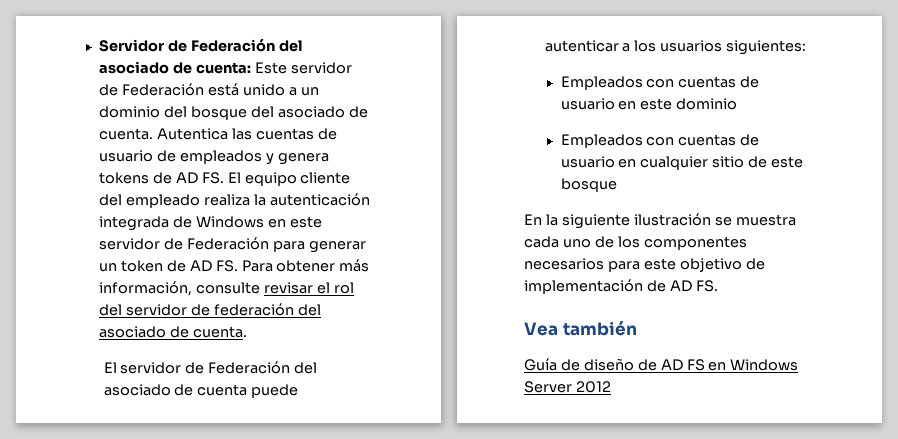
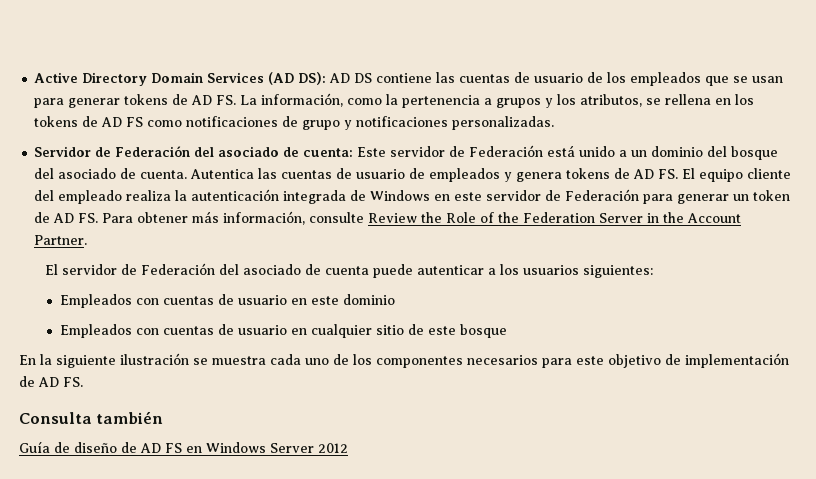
+ Active Directory Domain Services (AD DS): AD DS contiene las cuentas de usuario de los empleados que se usan para generar tokens de AD FS. La información, como la pertenencia a grupos y los atributos, se rellena en los tokens de AD FS como notificaciones de grupo y notificaciones personalizadas.
- Autentica las cuentas de usuario de empleados y genera tokens de AD FS. El equipo cliente del empleado realiza la autenticación integrada de Windows en este servidor de Federación para generar un token de AD FS. Para obtener más información, consulte revisar el rol del servidor de federación del asociado de cuenta.
+ Autentica las cuentas de usuario de empleados y genera tokens de AD FS. El equipo cliente del empleado realiza la autenticación integrada de Windows en este servidor de Federación para generar un token de AD FS. Para obtener más información, consulte Review the Role of the Federation Server in the Account Partner.
- Vea también
+ Consulta también

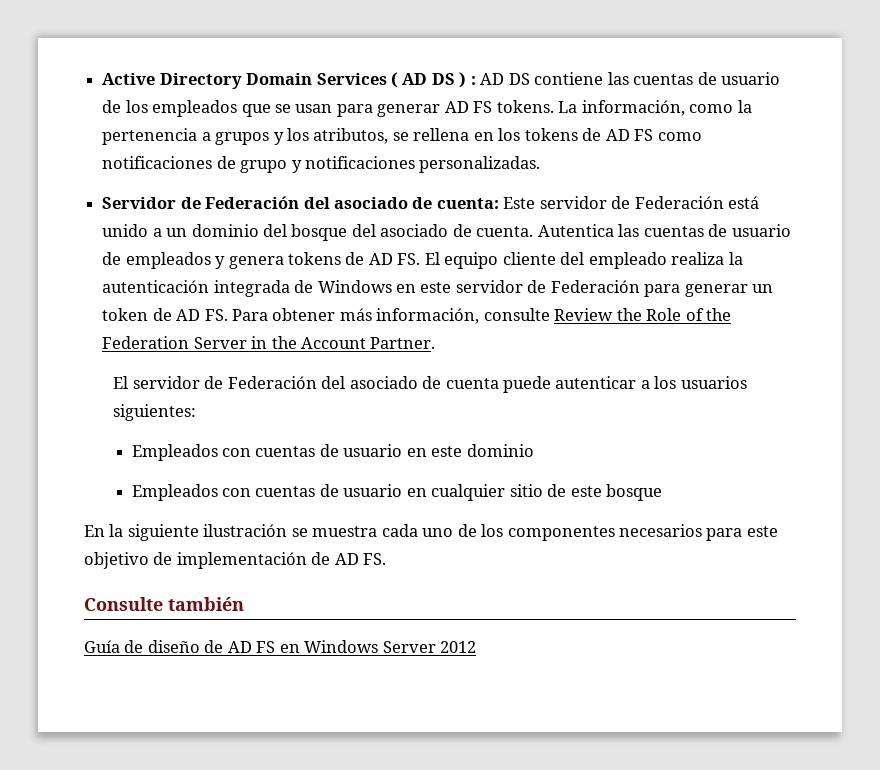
- Active Directory Domain Services (AD DS): AD DS contiene las cuentas de usuario de los empleados que se usan para generar tokens de AD FS. La información, como la pertenencia a grupos y los atributos, se rellena en los tokens de AD FS como notificaciones de grupo y notificaciones personalizadas.
+ Active Directory Domain Services ( AD DS ) : AD DS contiene las cuentas de usuario de los empleados que se usan para generar AD FS tokens. La información, como la pertenencia a grupos y los atributos, se rellena en los tokens de AD FS como notificaciones de grupo y notificaciones personalizadas.
- Consulta también
+ Consulte también

